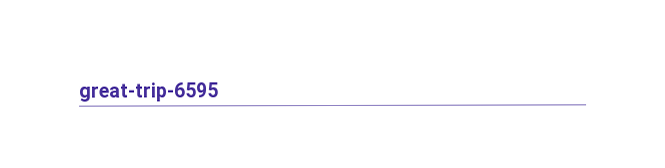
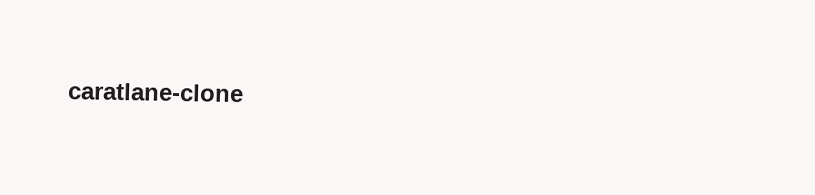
- great-trip-6595
+ caratlane-clone

